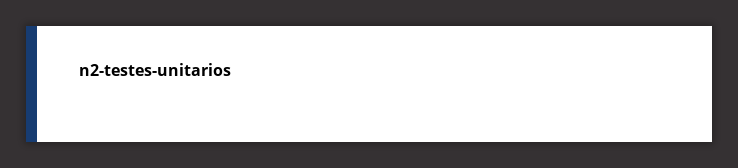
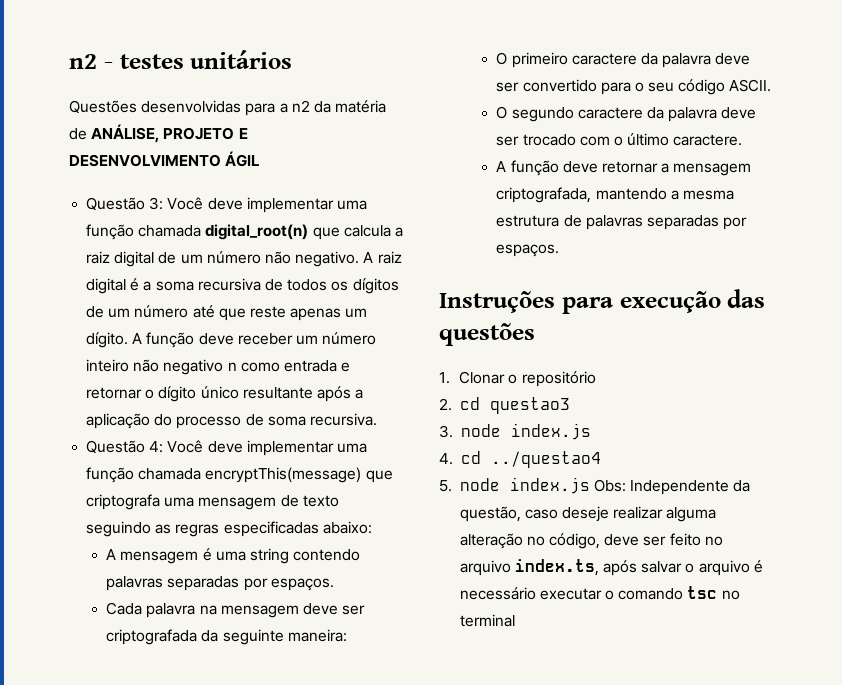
- n2-testes-unitarios
+ n2 - testes unitários
+ Questões desenvolvidas para a n2 da matéria de ANÁLISE, PROJETO E DESENVOLVIMENTO ÁGIL
+ Questão 3: Você deve implementar uma função chamada digital_root(n) que calcula a raiz digital de um número não negativo. A raiz digital é a soma recursiva de todos os dígitos de um número até que reste apenas um dígito. A função deve receber um número inteiro não negativo n como entrada e retornar o dígito único resultante após a aplicação do processo de soma recursiva.
+ Questão 4: Você deve implementar uma função chamada encryptThis(message) que criptografa uma mensagem de texto seguindo as regras especificadas abaixo:
+ A mensagem é uma string contendo palavras separadas por espaços.
+ Cada palavra na mensagem deve ser criptografada da seguinte maneira:
+ O primeiro caractere da palavra deve ser convertido para o seu código ASCII.
+ O segundo caractere da palavra deve ser trocado com o último caractere.
+ A função deve retornar a mensagem criptografada, mantendo a mesma estrutura de palavras separadas por espaços.
+ Instruções para execução das questões
+ 1. Clonar o repositório
+ 2. cd questao3
+ 3. node index.js
+ 4. cd ../questao4
+ 5. node index.js Obs: Independente da questão, caso deseje realizar alguma alteração no código, deve ser feito no arquivo index.ts, após salvar o arquivo é necessário executar o comando tsc no terminal

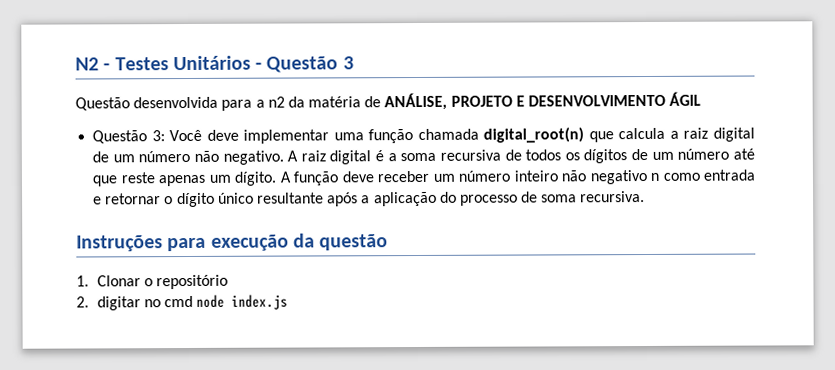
- n2 - testes unitários
- Questões desenvolvidas para a n2 da matéria de ANÁLISE, PROJETO E DESENVOLVIMENTO ÁGIL
+ N2 - Testes Unitários - Questão 3
+ Questão desenvolvida para a n2 da matéria de ANÁLISE, PROJETO E DESENVOLVIMENTO ÁGIL
- Questão 4: Você deve implementar uma função chamada encryptThis(message) que criptografa uma mensagem de texto seguindo as regras especificadas abaixo:
- A mensagem é uma string contendo palavras separadas por espaços.
- Cada palavra na mensagem deve ser criptografada da seguinte maneira:
- O primeiro caractere da palavra deve ser convertido para o seu código ASCII.
- O segundo caractere da palavra deve ser trocado com o último caractere.
- A função deve retornar a mensagem criptografada, mantendo a mesma estrutura de palavras separadas por espaços.
- Instruções para execução das questões
+ Instruções para execução da questão
- 2. cd questao3
- 3. node index.js
- 4. cd ../questao4
- 5. node index.js Obs: Independente da questão, caso deseje realizar alguma alteração no código, deve ser feito no arquivo index.ts, após salvar o arquivo é necessário executar o comando tsc no terminal
+ 2. digitar no cmd node index.js

